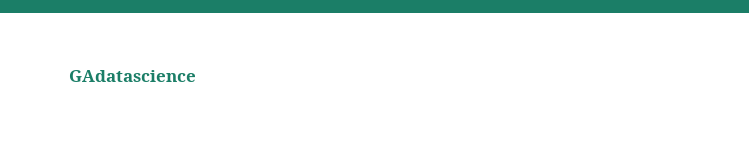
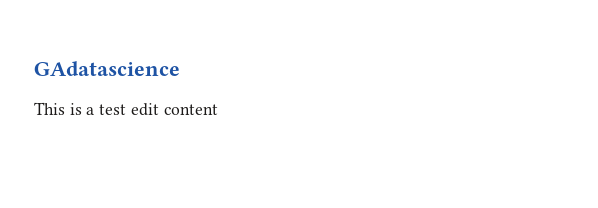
+ This is a test edit content

